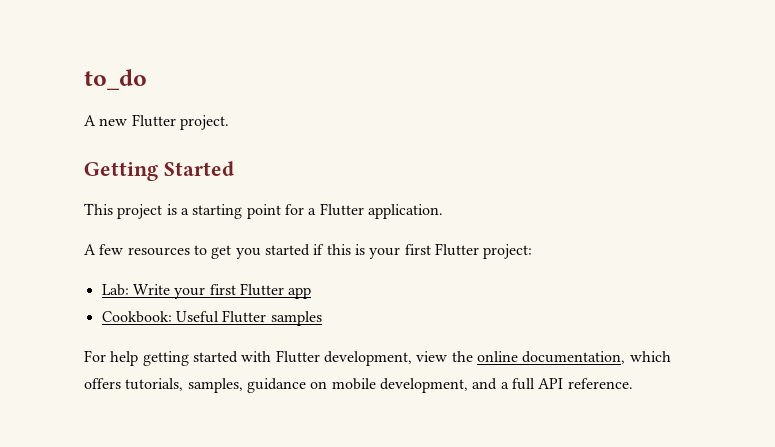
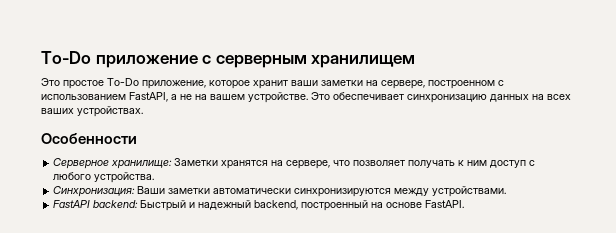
- to_do
- A new Flutter project.
- Getting Started
- This project is a starting point for a Flutter application.
- A few resources to get you started if this is your first Flutter project:
- Lab: Write your first Flutter app
- Cookbook: Useful Flutter samples
- For help getting started with Flutter development, view the online documentation, which offers tutorials, samples, guidance on mobile development, and a full API reference.
+ To-Do приложение с серверным хранилищем
+ Это простое To-Do приложение, которое хранит ваши заметки на сервере, построенном с использованием FastAPI, а не на вашем устройстве. Это обеспечивает синхронизацию данных на всех ваших устройствах.
+ Особенности
+ Серверное хранилище: Заметки хранятся на сервере, что позволяет получать к ним доступ с любого устройства.
+ Синхронизация: Ваши заметки автоматически синхронизируются между устройствами.
+ FastAPI backend: Быстрый и надежный backend, построенный на основе FastAPI.

